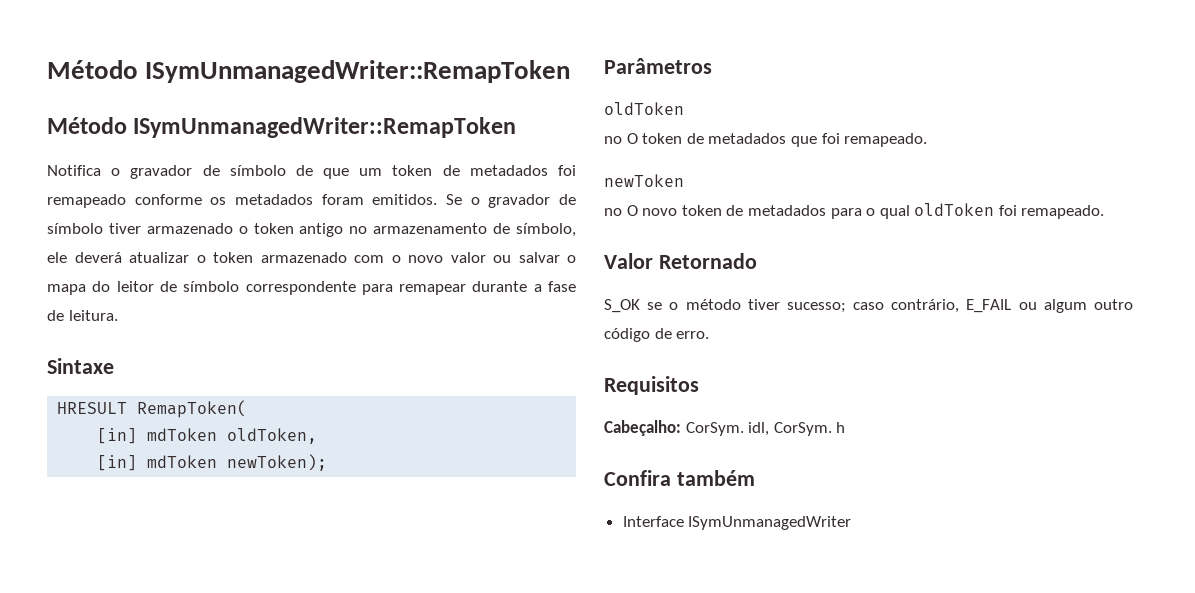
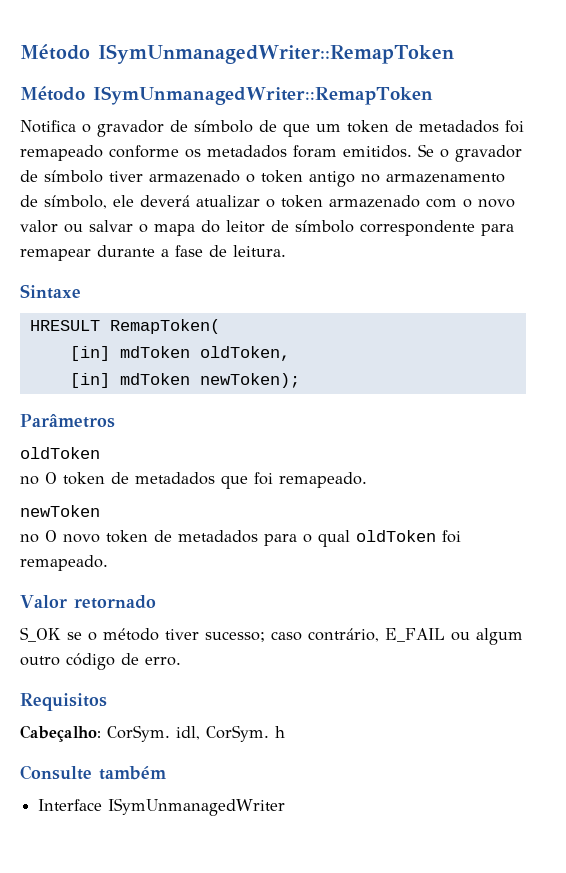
- Valor Retornado
+ Valor retornado
- Confira também
+ Consulte também

